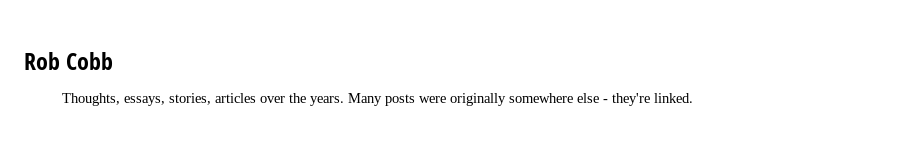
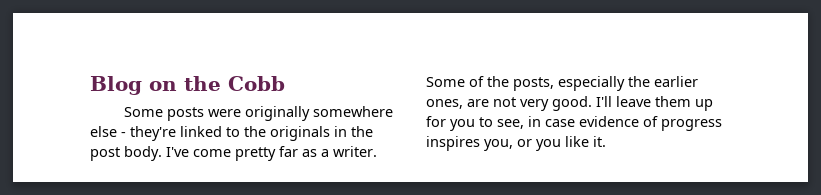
- Rob Cobb
- Thoughts, essays, stories, articles over the years. Many posts were originally somewhere else - they're linked.
+ Blog on the Cobb
+ Some posts were originally somewhere else - they're linked to the originals in the post body. I've come pretty far as a writer. Some of the posts, especially the earlier ones, are not very good. I'll leave them up for you to see, in case evidence of progress inspires you, or you like it.

